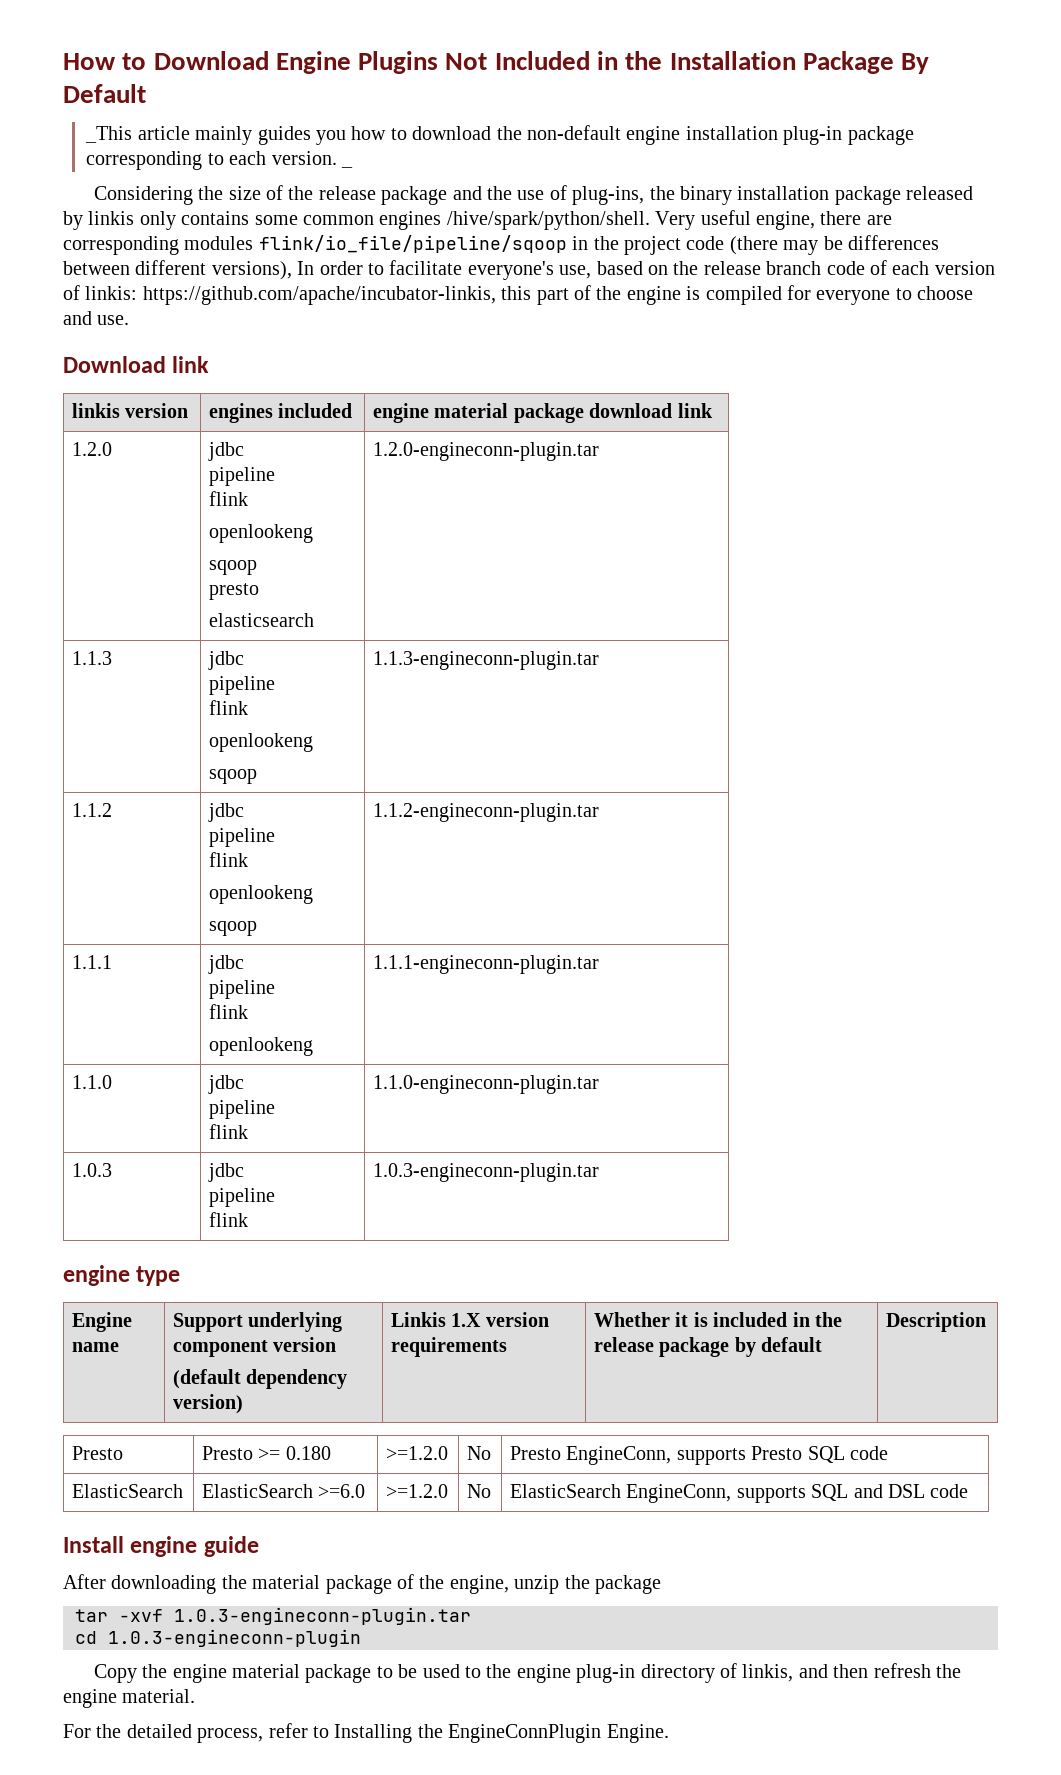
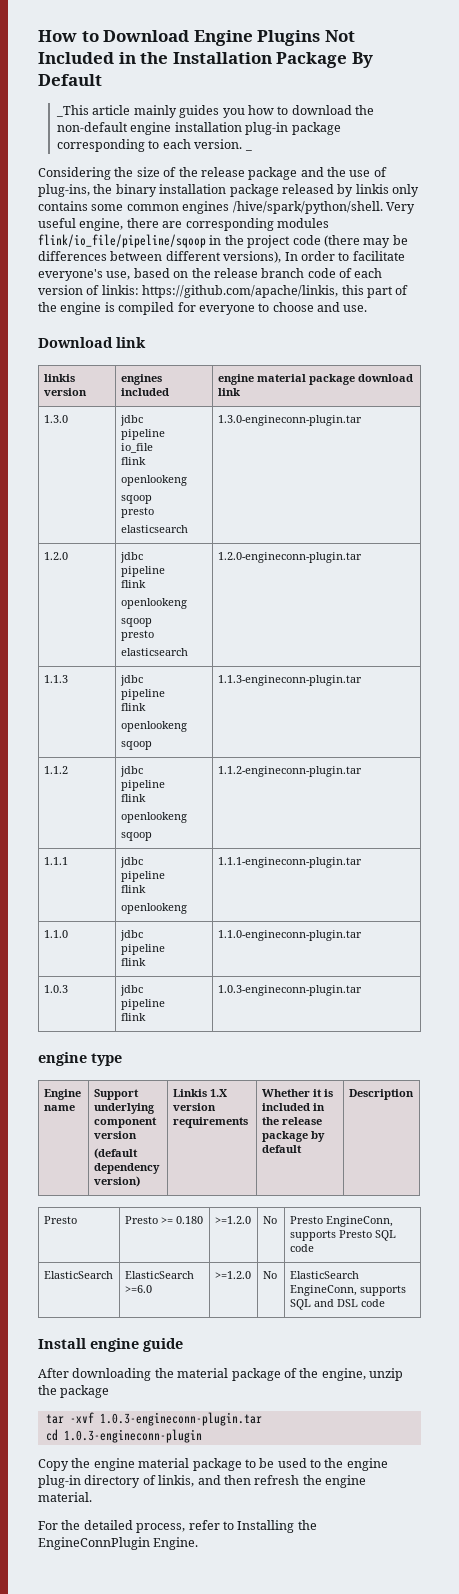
- Very useful engine, there are corresponding modules flink/io_file/pipeline/sqoop in the project code (there may be differences between different versions), In order to facilitate everyone's use, based on the release branch code of each version of linkis: https://github.com/apache/incubator-linkis, this part of the engine is compiled for everyone to choose and use.
+ Very useful engine, there are corresponding modules flink/io_file/pipeline/sqoop in the project code (there may be differences between different versions), In order to facilitate everyone's use, based on the release branch code of each version of linkis: https://github.com/apache/linkis, this part of the engine is compiled for everyone to choose and use.
+ 1.3.0 | jdbc
+ pipeline
+ io_file
+ flink
+ openlookeng
+ sqoop
+ presto
+ elasticsearch | 1.3.0-engineconn-plugin.tar

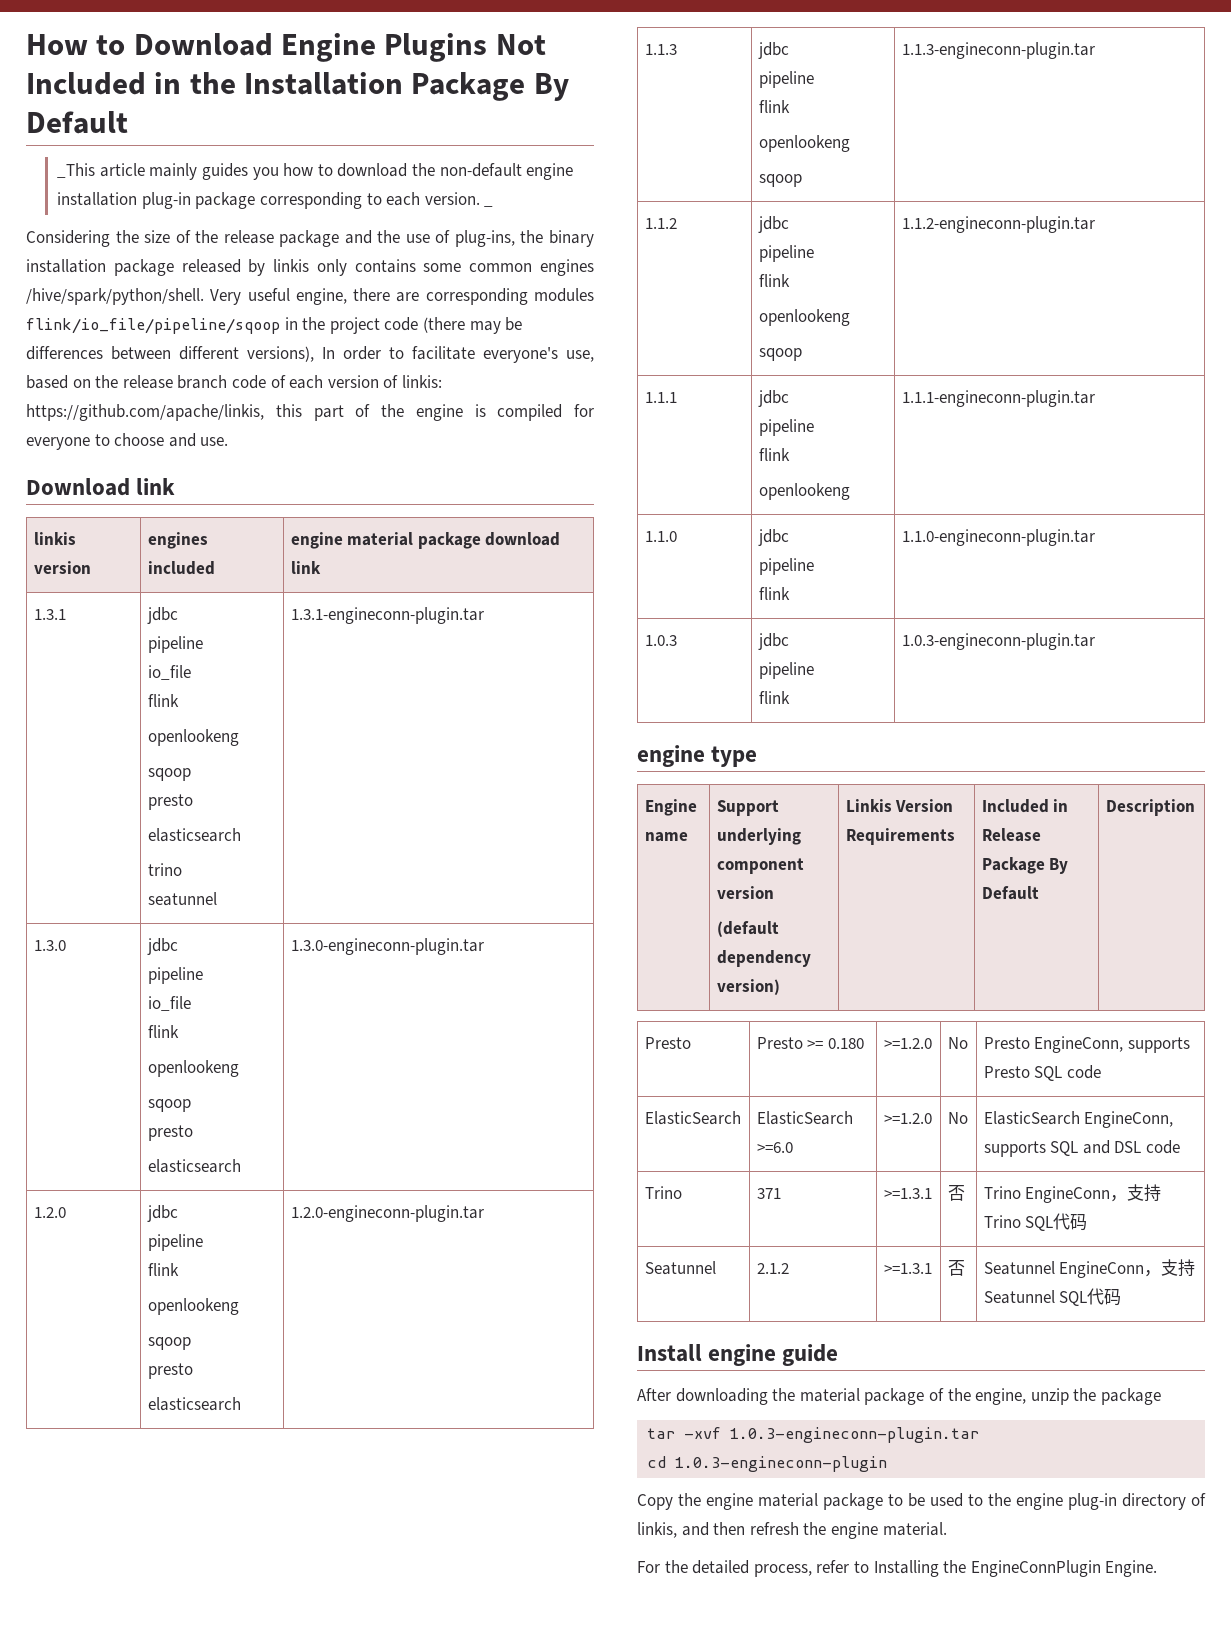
+ 1.3.1 | jdbc
+ pipeline
+ io_file
+ flink
+ openlookeng
+ sqoop
+ presto
+ elasticsearch
+ trino
+ seatunnel | 1.3.1-engineconn-plugin.tar
  Engine name | Support underlying component version
- (default dependency version) | Linkis 1.X version requirements | Whether it is included in the release package by default | Description
+ (default dependency version) | Linkis Version Requirements | Included in Release Package By Default | Description
+ Trino | 371 | >=1.3.1 | 否 | Trino EngineConn，支持Trino SQL代码
+ Seatunnel | 2.1.2 | >=1.3.1 | 否 | Seatunnel EngineConn，支持Seatunnel SQL代码

